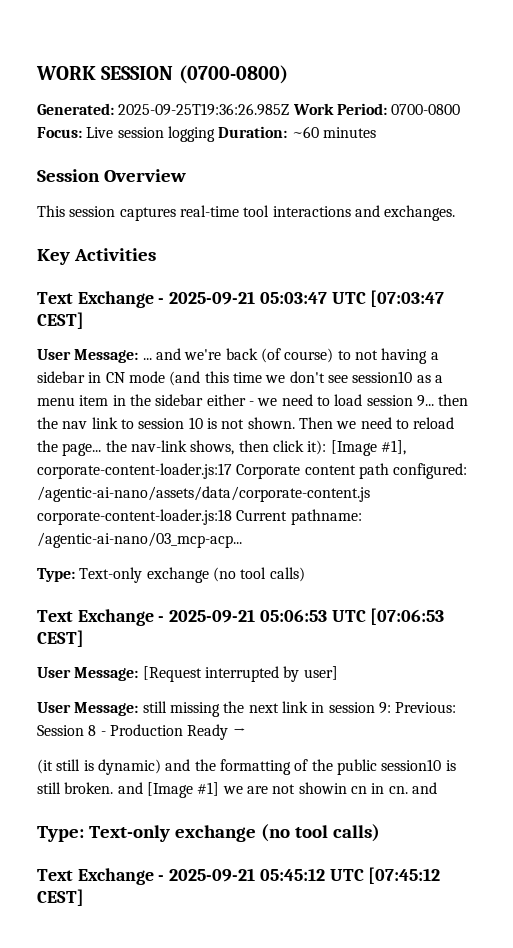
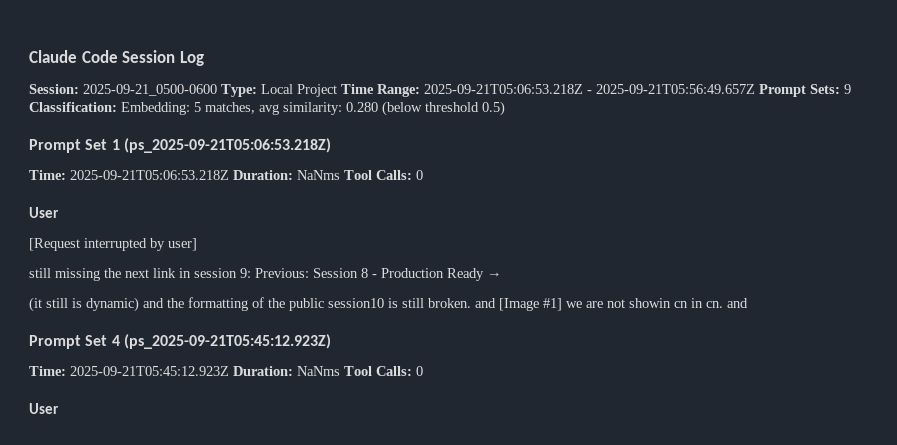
- WORK SESSION (0700-0800)
- Generated: 2025-09-25T19:36:26.985Z Work Period: 0700-0800 Focus: Live session logging Duration: ~60 minutes
- Session Overview
- This session captures real-time tool interactions and exchanges.
- Key Activities
- Text Exchange - 2025-09-21 05:03:47 UTC [07:03:47 CEST]
- User Message: ... and we're back (of course) to not having a sidebar in CN mode (and this time we don't see session10 as a menu item in the sidebar either - we need to load session 9... then the nav link to session 10 is not shown. Then we need to reload the page... the nav-link shows, then click it): [Image #1], corporate-content-loader.js:17 Corporate content path configured: /agentic-ai-nano/assets/data/corporate-content.js corporate-content-loader.js:18 Current pathname: /agentic-ai-nano/03_mcp-acp...
- Type: Text-only exchange (no tool calls)
- Text Exchange - 2025-09-21 05:06:53 UTC [07:06:53 CEST]
- User Message: [Request interrupted by user]
+ Claude Code Session Log
+ Session: 2025-09-21_0500-0600 Type: Local Project Time Range: 2025-09-21T05:06:53.218Z - 2025-09-21T05:56:49.657Z Prompt Sets: 9 Classification: Embedding: 5 matches, avg similarity: 0.280 (below threshold 0.5)
+ Prompt Set 1 (ps_2025-09-21T05:06:53.218Z)
+ Time: 2025-09-21T05:06:53.218Z Duration: NaNms Tool Calls: 0
+ User
+ [Request interrupted by user]
- User Message: still missing the next link in session 9: Previous: Session 8 - Production Ready →
+ still missing the next link in session 9: Previous: Session 8 - Production Ready →
  (it still is dynamic) and the formatting of the public session10 is still broken. and [Image #1] we are not showin cn in cn. and
- Type: Text-only exchange (no tool calls)
- Text Exchange - 2025-09-21 05:45:12 UTC [07:45:12 CEST]
+ Prompt Set 4 (ps_2025-09-21T05:45:12.923Z)
+ Time: 2025-09-21T05:45:12.923Z Duration: NaNms Tool Calls: 0
+ User

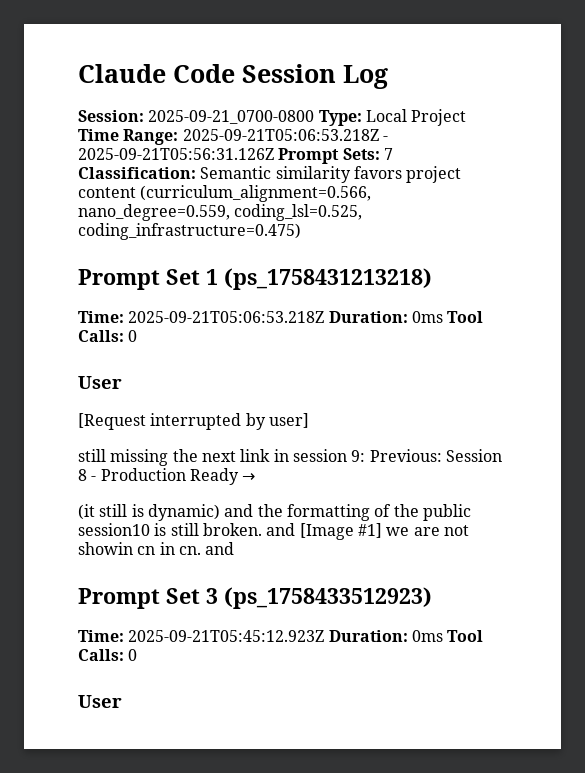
- Session: 2025-09-21_0500-0600 Type: Local Project Time Range: 2025-09-21T05:06:53.218Z - 2025-09-21T05:56:49.657Z Prompt Sets: 9 Classification: Embedding: 5 matches, avg similarity: 0.280 (below threshold 0.5)
+ Session: 2025-09-21_0700-0800 Type: Local Project Time Range: 2025-09-21T05:06:53.218Z - 2025-09-21T05:56:31.126Z Prompt Sets: 7 Classification: Semantic similarity favors project content (curriculum_alignment=0.566, nano_degree=0.559, coding_lsl=0.525, coding_infrastructure=0.475)
- Prompt Set 1 (ps_2025-09-21T05:06:53.218Z)
+ Prompt Set 1 (ps_1758431213218)
- Time: 2025-09-21T05:06:53.218Z Duration: NaNms Tool Calls: 0
+ Time: 2025-09-21T05:06:53.218Z Duration: 0ms Tool Calls: 0
- Prompt Set 4 (ps_2025-09-21T05:45:12.923Z)
+ Prompt Set 3 (ps_1758433512923)
- Time: 2025-09-21T05:45:12.923Z Duration: NaNms Tool Calls: 0
+ Time: 2025-09-21T05:45:12.923Z Duration: 0ms Tool Calls: 0

